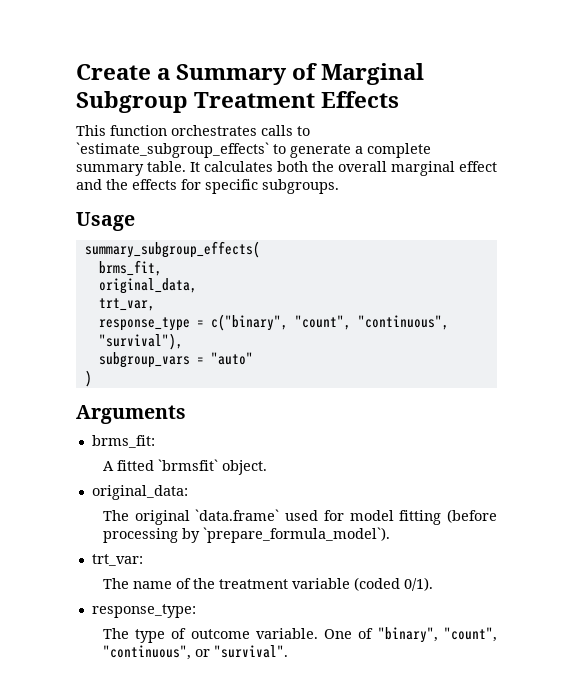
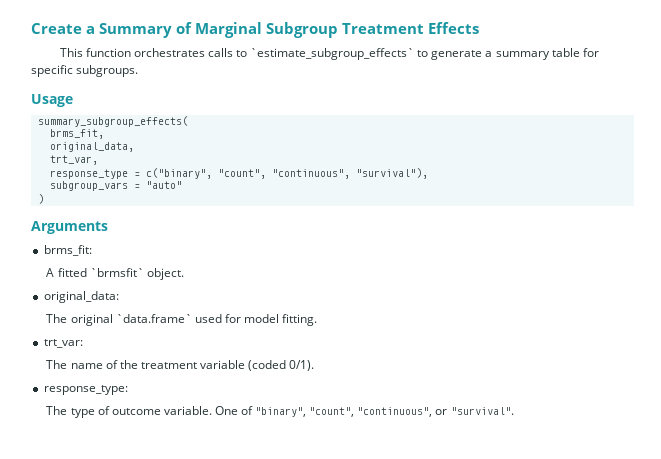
- This function orchestrates calls to `estimate_subgroup_effects` to generate a complete summary table. It calculates both the overall marginal effect and the effects for specific subgroups.
+ This function orchestrates calls to `estimate_subgroup_effects` to generate a summary table for specific subgroups.
- The original `data.frame` used for model fitting (before processing by `prepare_formula_model`).
+ The original `data.frame` used for model fitting.

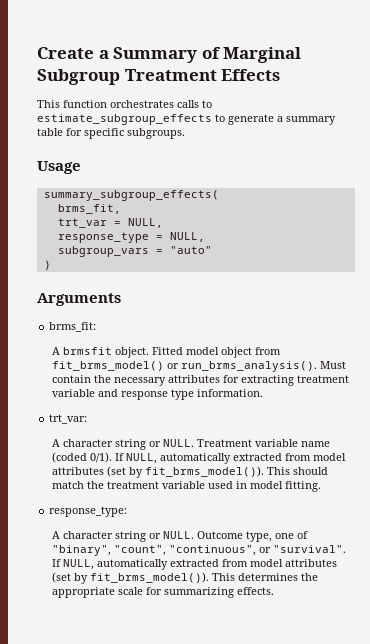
- This function orchestrates calls to `estimate_subgroup_effects` to generate a summary table for specific subgroups.
+ This function orchestrates calls to estimate_subgroup_effects to generate a summary table for specific subgroups.
- original_data,
- trt_var,
+ trt_var = NULL,
- response_type = c("binary", "count", "continuous", "survival"),
+ response_type = NULL,
- A fitted `brmsfit` object.
- original_data:
- The original `data.frame` used for model fitting.
+ A brmsfit object. Fitted model object from fit_brms_model() or run_brms_analysis(). Must contain the necessary attributes for extracting treatment variable and response type information.
  trt_var:
- The name of the treatment variable (coded 0/1).
+ A character string or NULL. Treatment variable name (coded 0/1). If NULL, automatically extracted from model attributes (set by fit_brms_model()). This should match the treatment variable used in model fitting.
  response_type:
- The type of outcome variable. One of "binary", "count", "continuous", or "survival".
+ A character string or NULL. Outcome type, one of "binary", "count", "continuous", or "survival".
+ If NULL, automatically extracted from model attributes (set by fit_brms_model()). This determines the appropriate scale for summarizing effects.

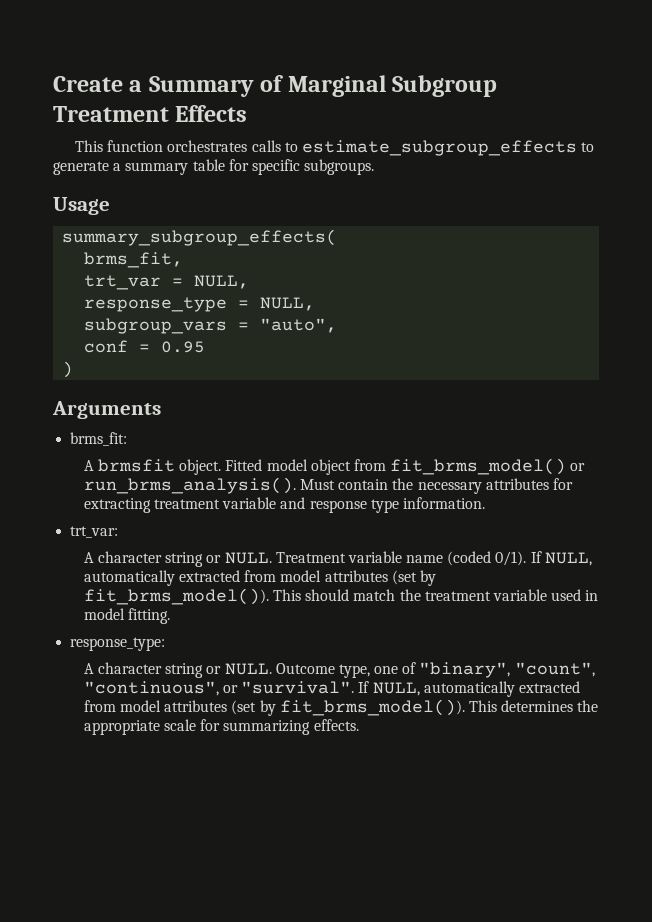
- subgroup_vars = "auto"
+ subgroup_vars = "auto",
+ conf = 0.95

